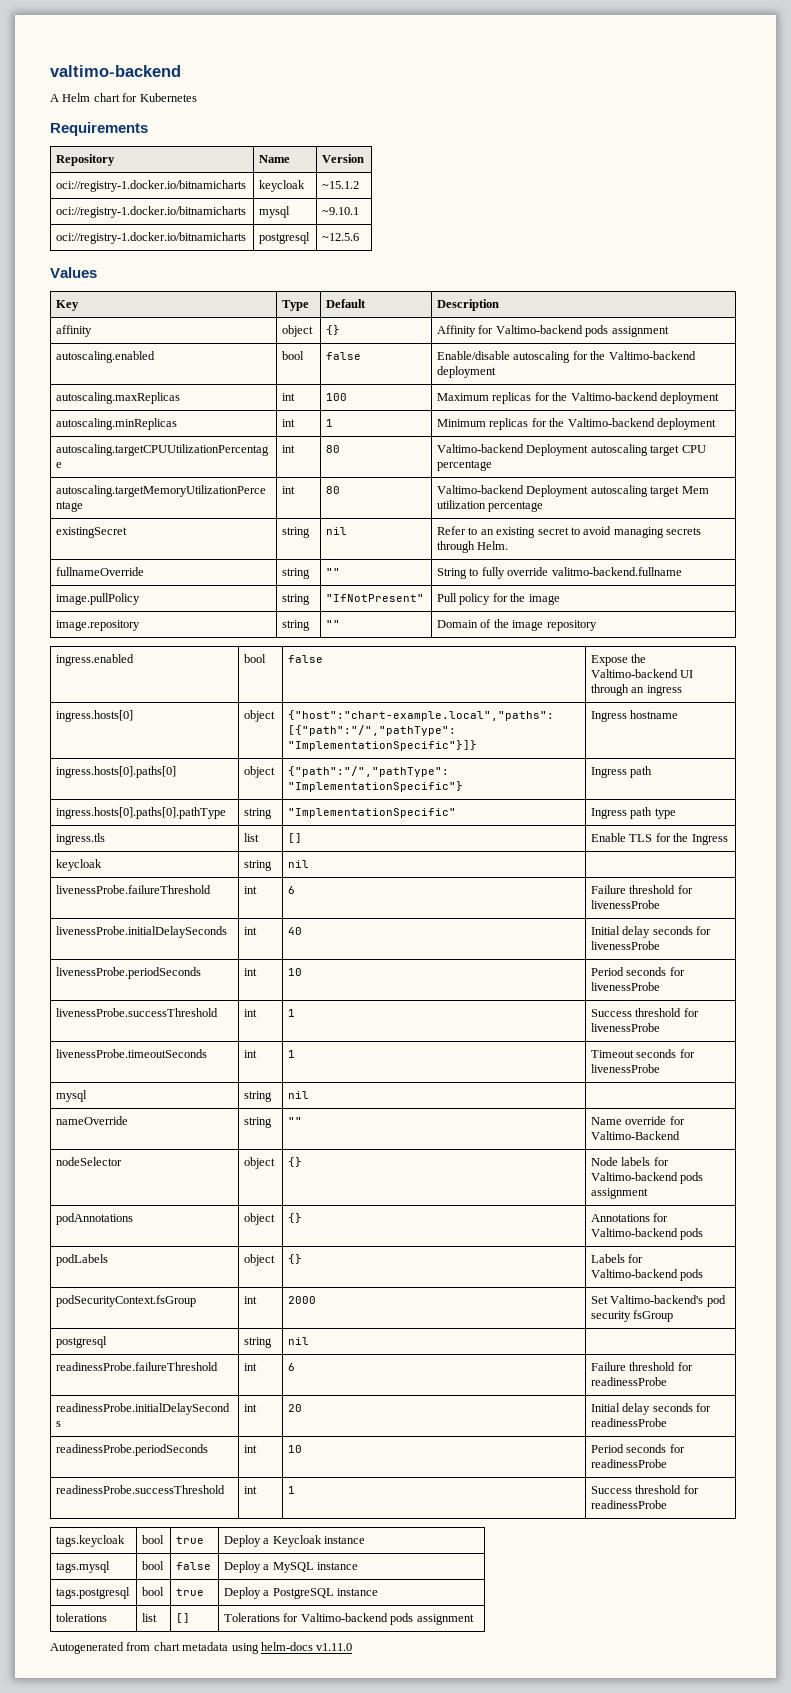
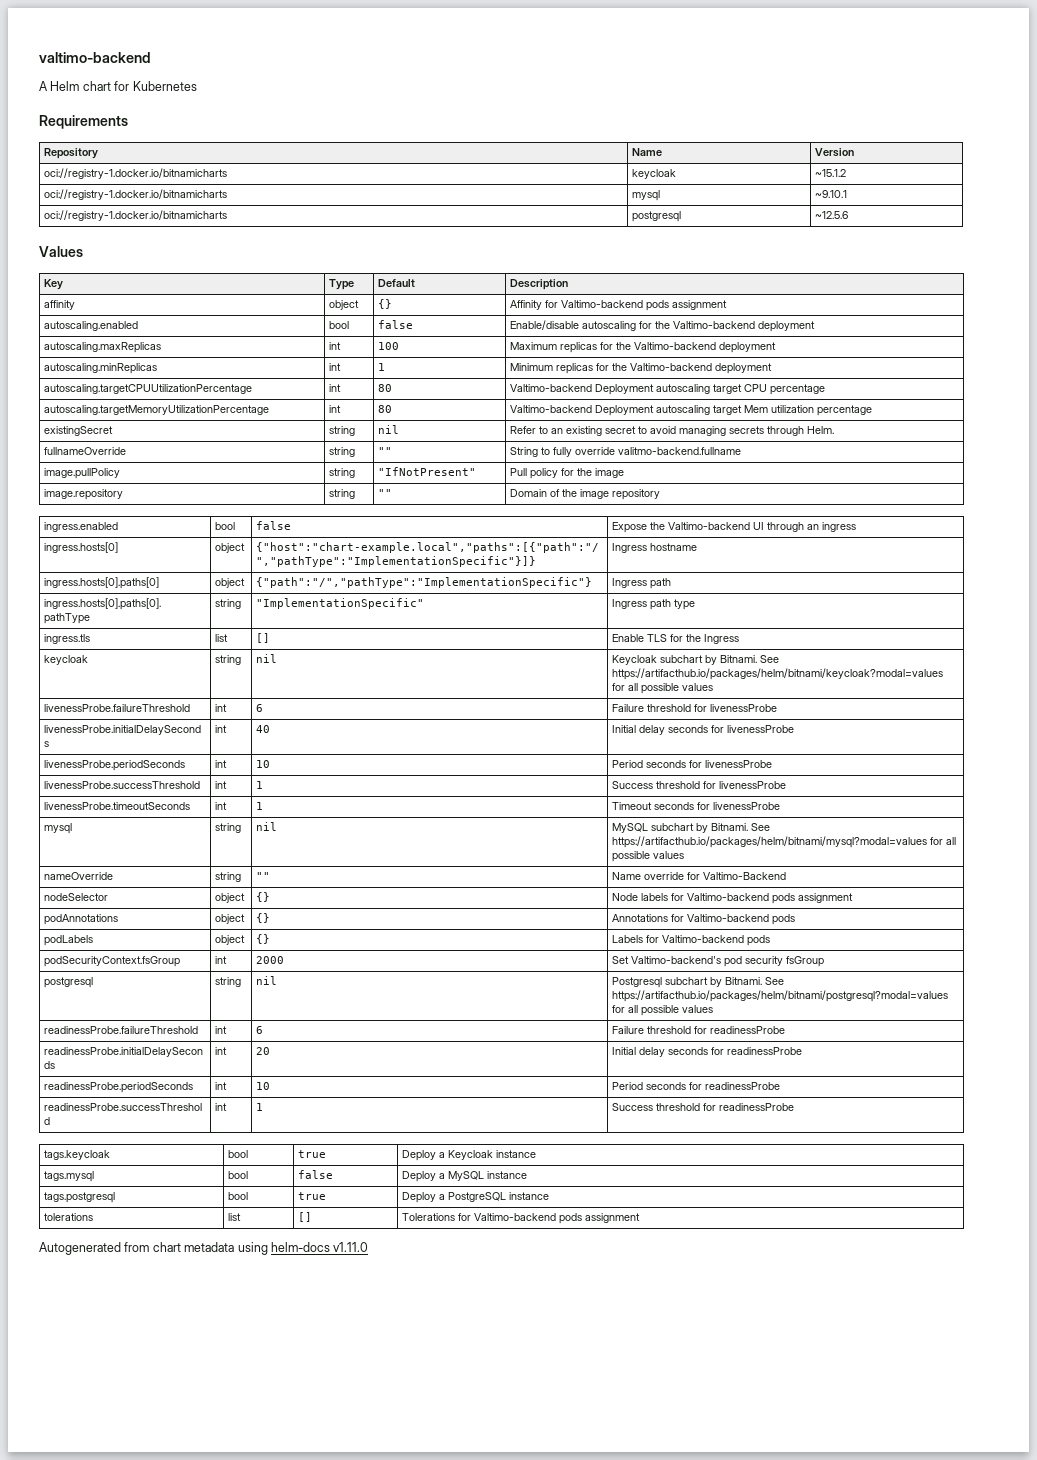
- keycloak | string | nil |
+ keycloak | string | nil | Keycloak subchart by Bitnami. See https://artifacthub.io/packages/helm/bitnami/keycloak?modal=values for all possible values
- mysql | string | nil |
+ mysql | string | nil | MySQL subchart by Bitnami. See https://artifacthub.io/packages/helm/bitnami/mysql?modal=values for all possible values
- postgresql | string | nil |
+ postgresql | string | nil | Postgresql subchart by Bitnami. See https://artifacthub.io/packages/helm/bitnami/postgresql?modal=values for all possible values

